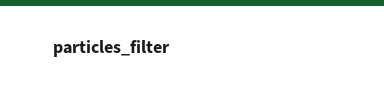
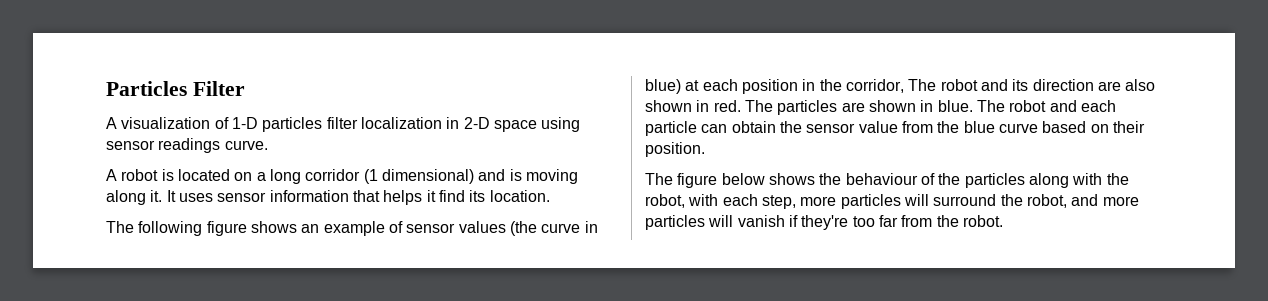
- particles_filter
+ Particles Filter
+ A visualization of 1-D particles filter localization in 2-D space using sensor readings curve.
+ A robot is located on a long corridor (1 dimensional) and is moving along it. It uses sensor information that helps it find its location.
+ The following figure shows an example of sensor values (the curve in blue) at each position in the corridor, The robot and its direction are also shown in red. The particles are shown in blue. The robot and each particle can obtain the sensor value from the blue curve based on their position.
+ The figure below shows the behaviour of the particles along with the robot, with each step, more particles will surround the robot, and more particles will vanish if they're too far from the robot.

